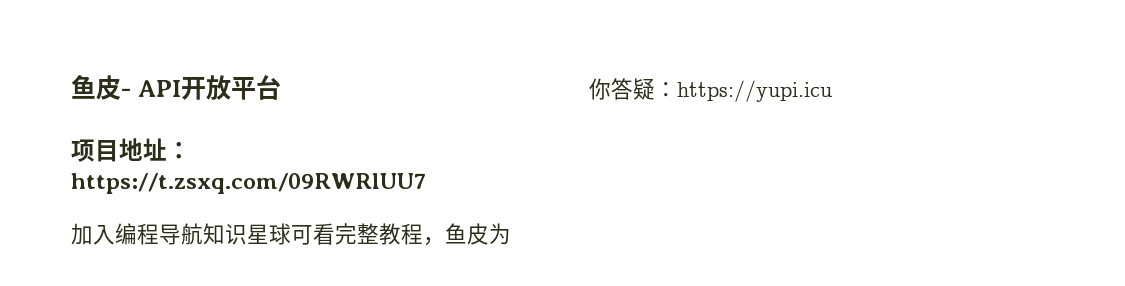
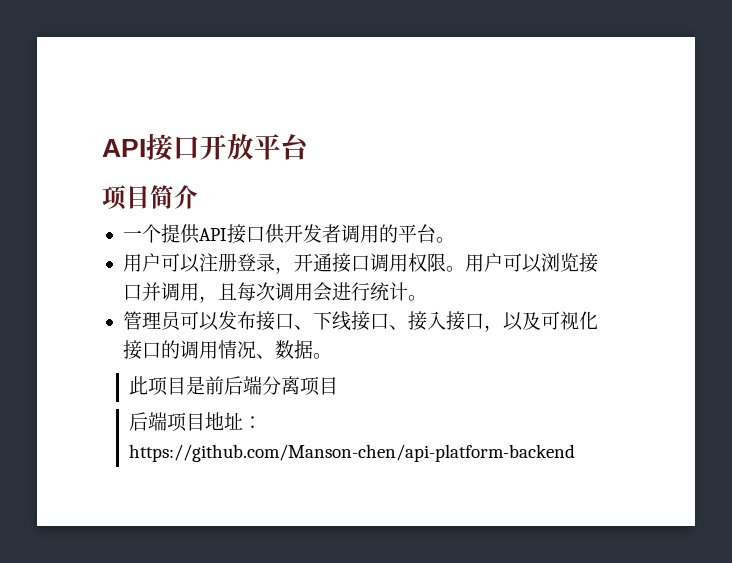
- 鱼皮- API开放平台
+ API接口开放平台
- 项目地址：https://t.zsxq.com/09RWRlUU7
- 加入编程导航知识星球可看完整教程，鱼皮为你答疑：https://yupi.icu
+ 项目简介
+ 一个提供API接口供开发者调用的平台。
+ 用户可以注册登录，开通接口调用权限。用户可以浏览接口并调用，且每次调用会进行统计。
+ 管理员可以发布接口、下线接口、接入接口，以及可视化接口的调用情况、数据。
+ 此项目是前后端分离项目
+ 后端项目地址：https://github.com/Manson-chen/api-platform-backend

